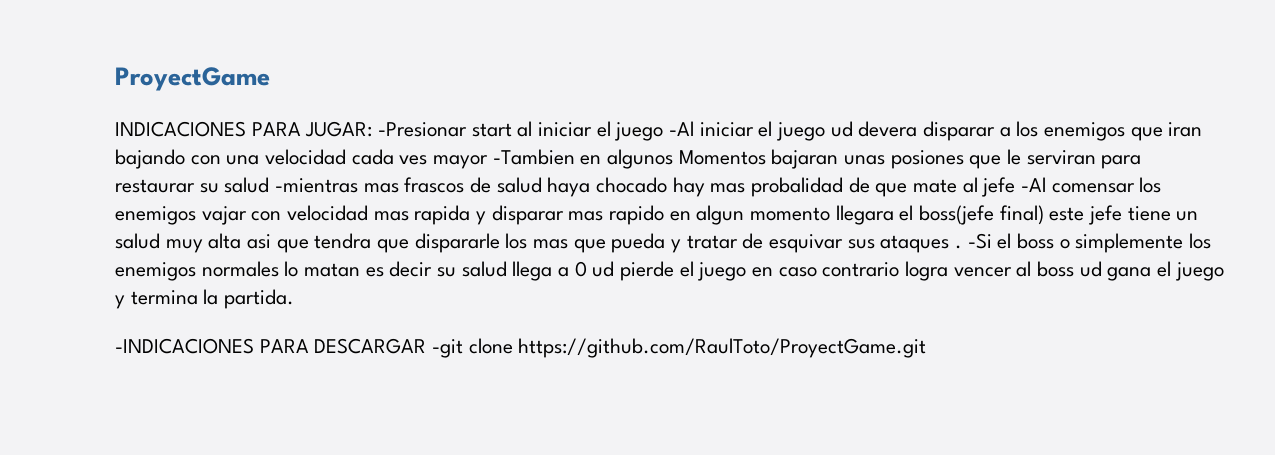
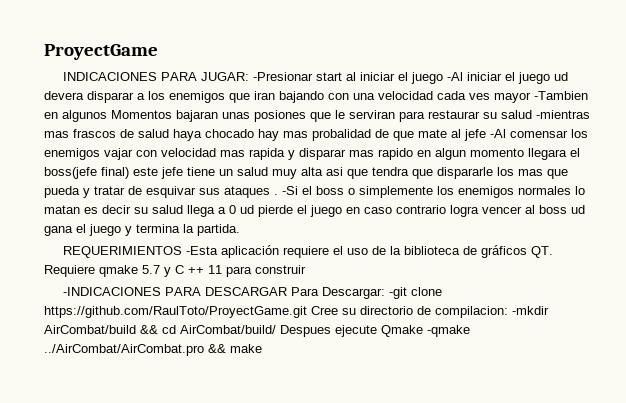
+ REQUERIMIENTOS -Esta aplicación requiere el uso de la biblioteca de gráficos QT. Requiere qmake 5.7 y C ++ 11 para construir
- -INDICACIONES PARA DESCARGAR -git clone https://github.com/RaulToto/ProyectGame.git
+ -INDICACIONES PARA DESCARGAR Para Descargar: -git clone https://github.com/RaulToto/ProyectGame.git Cree su directorio de compilacion: -mkdir AirCombat/build && cd AirCombat/build/ Despues ejecute Qmake -qmake ../AirCombat/AirCombat.pro && make

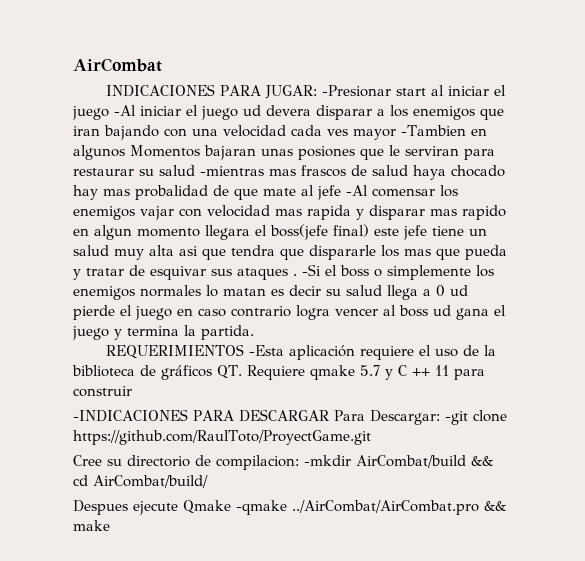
- ProyectGame
+ AirCombat
- -INDICACIONES PARA DESCARGAR Para Descargar: -git clone https://github.com/RaulToto/ProyectGame.git Cree su directorio de compilacion: -mkdir AirCombat/build && cd AirCombat/build/ Despues ejecute Qmake -qmake ../AirCombat/AirCombat.pro && make
+ -INDICACIONES PARA DESCARGAR Para Descargar: -git clone https://github.com/RaulToto/ProyectGame.git
+ Cree su directorio de compilacion: -mkdir AirCombat/build && cd AirCombat/build/
+ Despues ejecute Qmake -qmake ../AirCombat/AirCombat.pro && make

